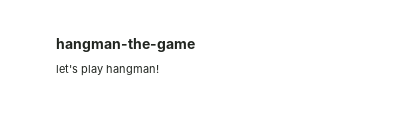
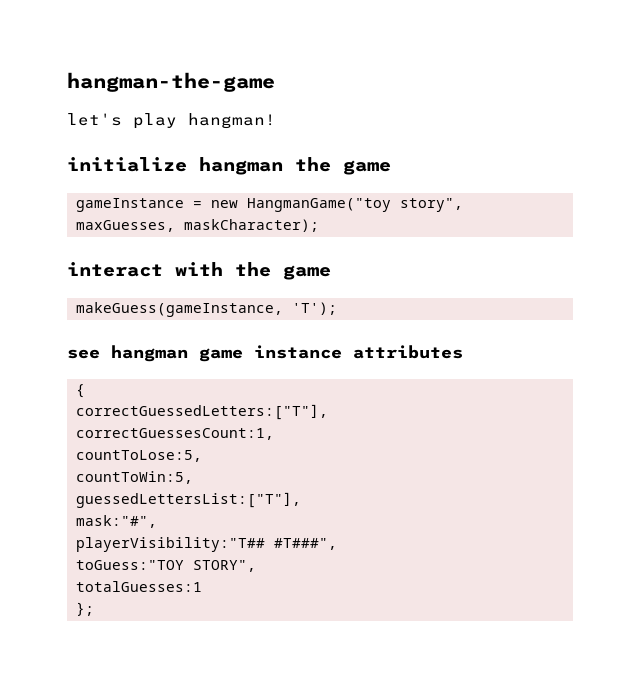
+ initialize hangman the game
+ gameInstance = new HangmanGame("toy story", maxGuesses, maskCharacter);
+ interact with the game
+ makeGuess(gameInstance, 'T');
+ see hangman game instance attributes
+ {
+ correctGuessedLetters:["T"],
+ correctGuessesCount:1,
+ countToLose:5,
+ countToWin:5,
+ guessedLettersList:["T"],
+ mask:"#",
+ playerVisibility:"T## #T###",
+ toGuess:"TOY STORY",
+ totalGuesses:1
+ };

